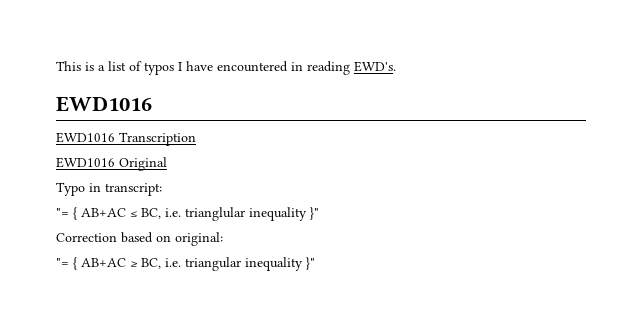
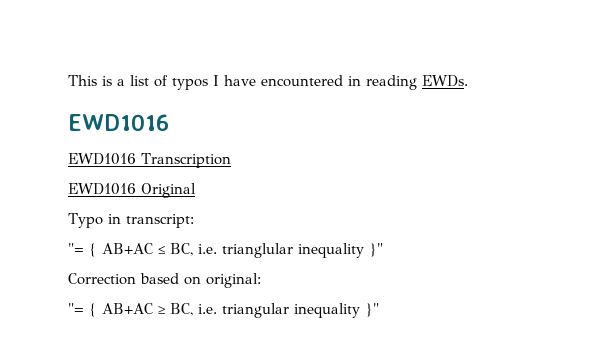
- This is a list of typos I have encountered in reading EWD's.
+ This is a list of typos I have encountered in reading EWDs.

